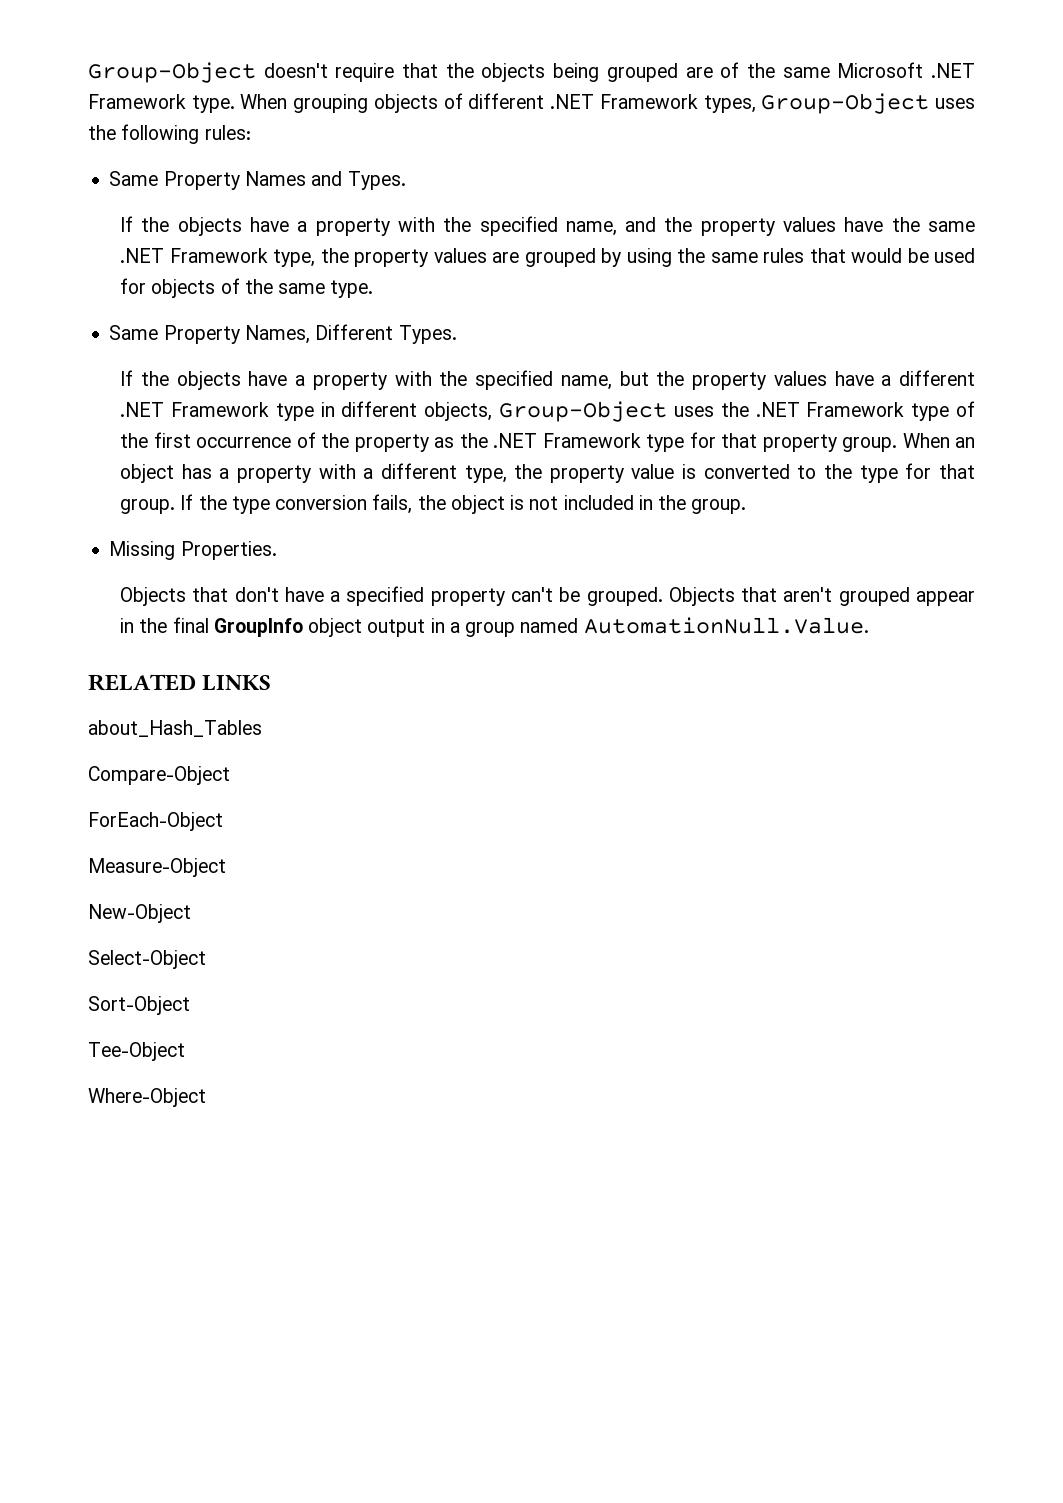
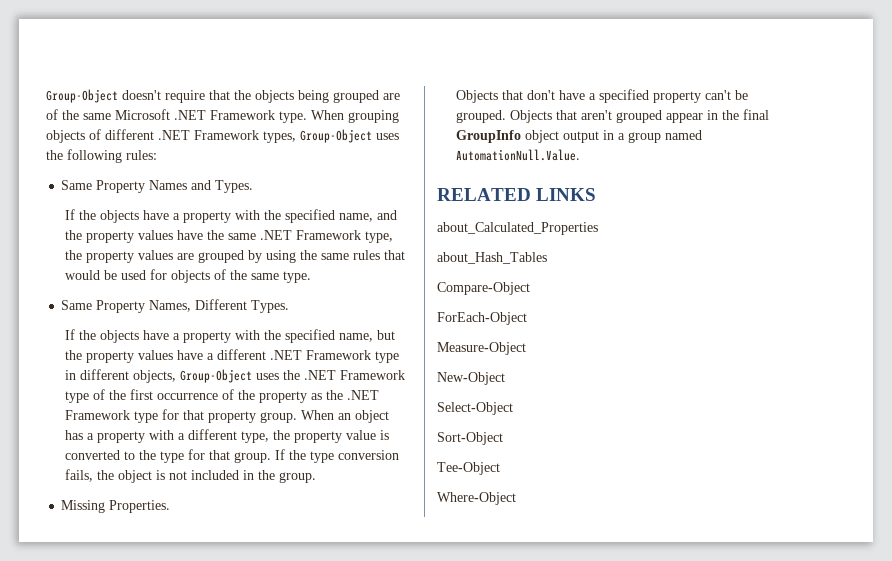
+ about_Calculated_Properties

